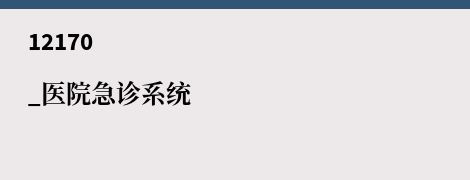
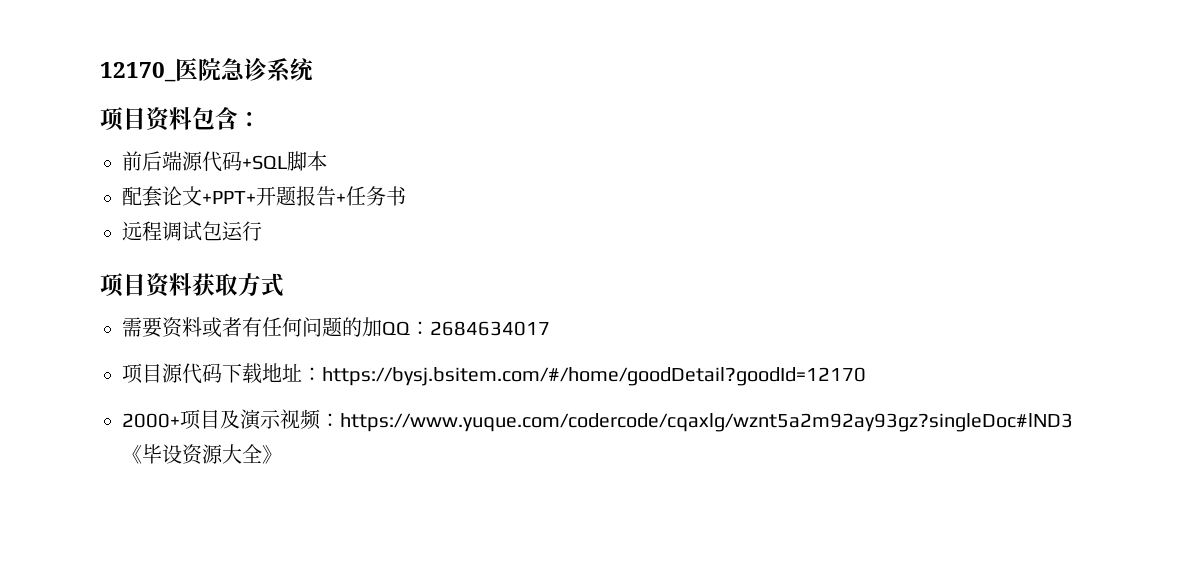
- 12170
- _医院急诊系统
+ 12170_医院急诊系统
+ 项目资料包含：
+ 前后端源代码+SQL脚本
+ 配套论文+PPT+开题报告+任务书
+ 远程调试包运行
+ 项目资料获取方式
+ 需要资料或者有任何问题的加QQ：2684634017
+ 项目源代码下载地址：https://bysj.bsitem.com/#/home/goodDetail?goodId=12170
+ 2000+项目及演示视频：https://www.yuque.com/codercode/cqaxlg/wznt5a2m92ay93gz?singleDoc#lND3《毕设资源大全》

